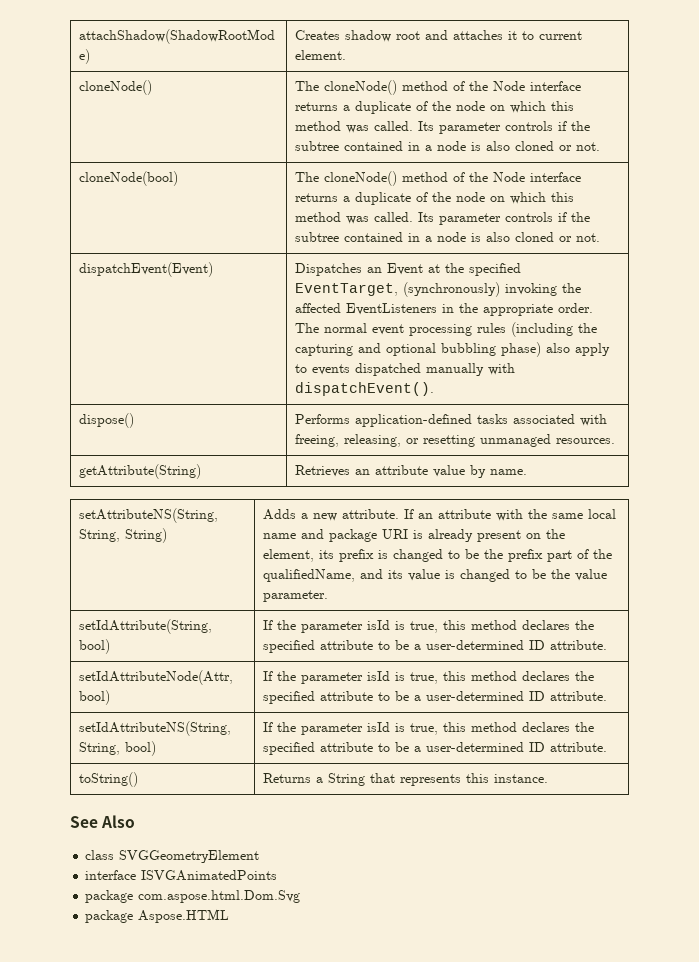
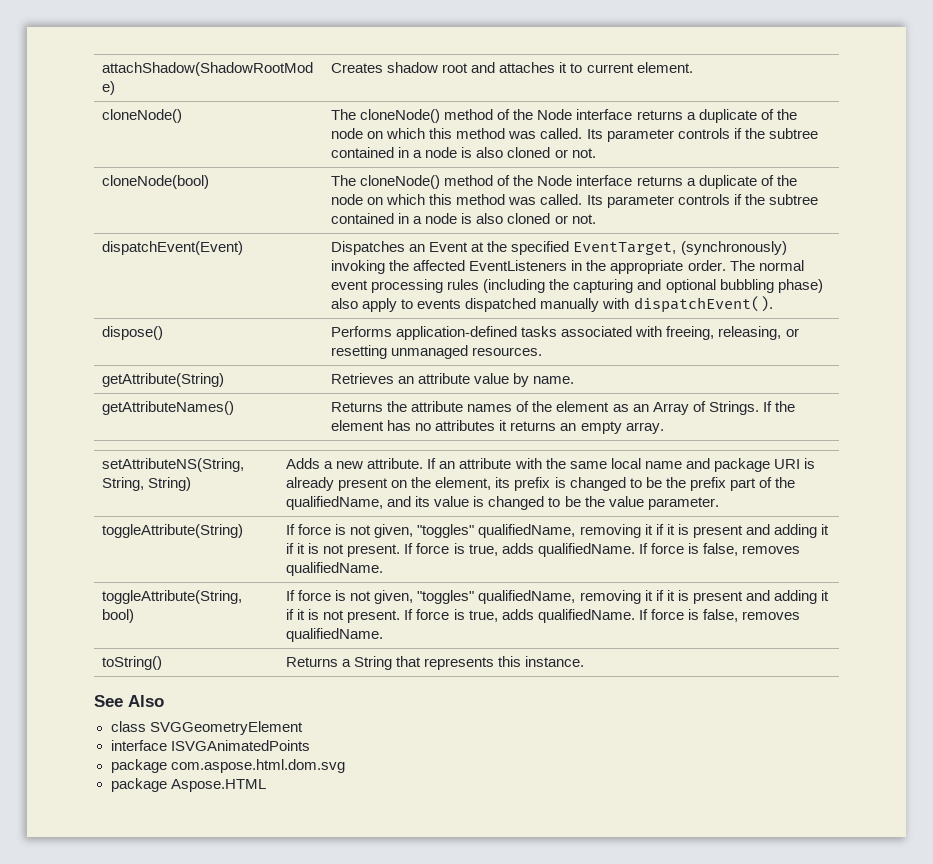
+ getAttributeNames() | Returns the attribute names of the element as an Array of Strings. If the element has no attributes it returns an empty array.
- setIdAttribute(String, bool) | If the parameter isId is true, this method declares the specified attribute to be a user-determined ID attribute.
- setIdAttributeNode(Attr, bool) | If the parameter isId is true, this method declares the specified attribute to be a user-determined ID attribute.
- setIdAttributeNS(String, String, bool) | If the parameter isId is true, this method declares the specified attribute to be a user-determined ID attribute.
+ toggleAttribute(String) | If force is not given, "toggles" qualifiedName, removing it if it is present and adding it if it is not present. If force is true, adds qualifiedName. If force is false, removes qualifiedName.
+ toggleAttribute(String, bool) | If force is not given, "toggles" qualifiedName, removing it if it is present and adding it if it is not present. If force is true, adds qualifiedName. If force is false, removes qualifiedName.
- package com.aspose.html.Dom.Svg
+ package com.aspose.html.dom.svg

